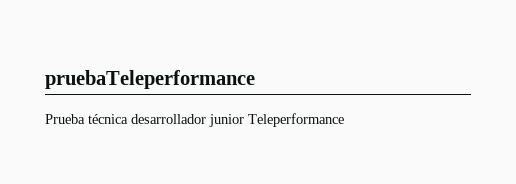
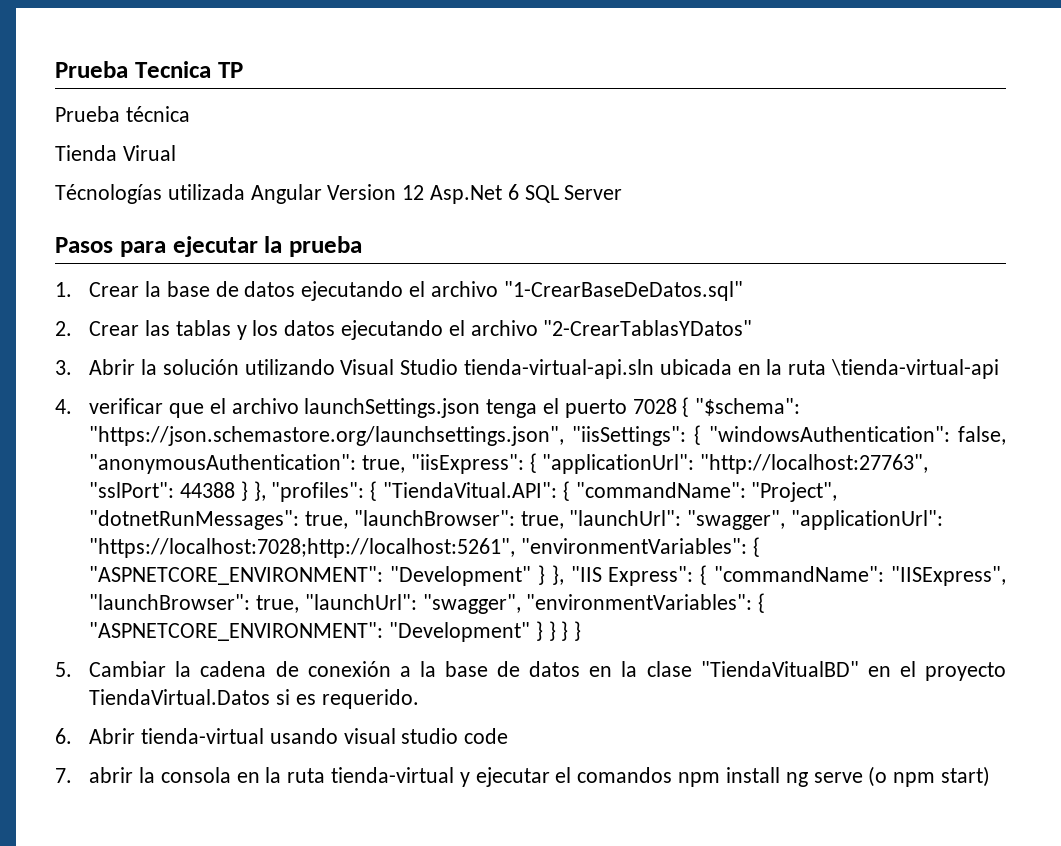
- pruebaTeleperformance
+ Prueba Tecnica TP
- Prueba técnica desarrollador junior Teleperformance
+ Prueba técnica
+ Tienda Virual
+ Técnologías utilizada Angular Version 12 Asp.Net 6 SQL Server
+ Pasos para ejecutar la prueba
+ 1. Crear la base de datos ejecutando el archivo "1-CrearBaseDeDatos.sql"
+ 2. Crear las tablas y los datos ejecutando el archivo "2-CrearTablasYDatos"
+ 3. Abrir la solución utilizando Visual Studio tienda-virtual-api.sln ubicada en la ruta \tienda-virtual-api
+ 4. verificar que el archivo launchSettings.json tenga el puerto 7028 { "$schema": "https://json.schemastore.org/launchsettings.json", "iisSettings": { "windowsAuthentication": false, "anonymousAuthentication": true, "iisExpress": { "applicationUrl": "http://localhost:27763", "sslPort": 44388 } }, "profiles": { "TiendaVitual.API": { "commandName": "Project", "dotnetRunMessages": true, "launchBrowser": true, "launchUrl": "swagger", "applicationUrl": "https://localhost:7028;http://localhost:5261", "environmentVariables": { "ASPNETCORE_ENVIRONMENT": "Development" } }, "IIS Express": { "commandName": "IISExpress", "launchBrowser": true, "launchUrl": "swagger", "environmentVariables": { "ASPNETCORE_ENVIRONMENT": "Development" } } } }
+ 5. Cambiar la cadena de conexión a la base de datos en la clase "TiendaVitualBD" en el proyecto TiendaVirtual.Datos si es requerido.
+ 6. Abrir tienda-virtual usando visual studio code
+ 7. abrir la consola en la ruta tienda-virtual y ejecutar el comandos npm install ng serve (o npm start)

